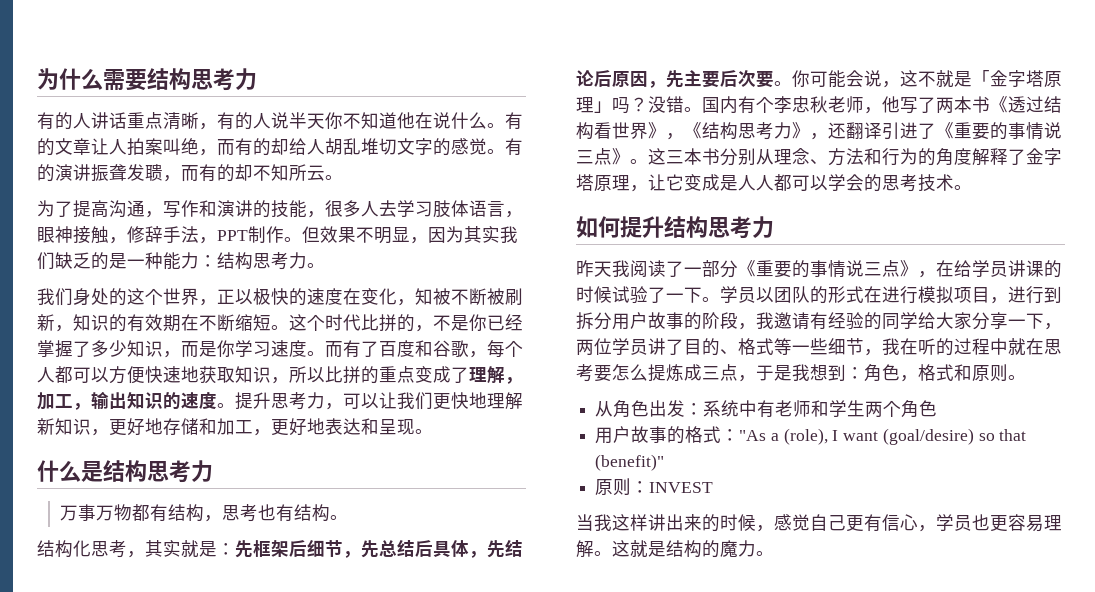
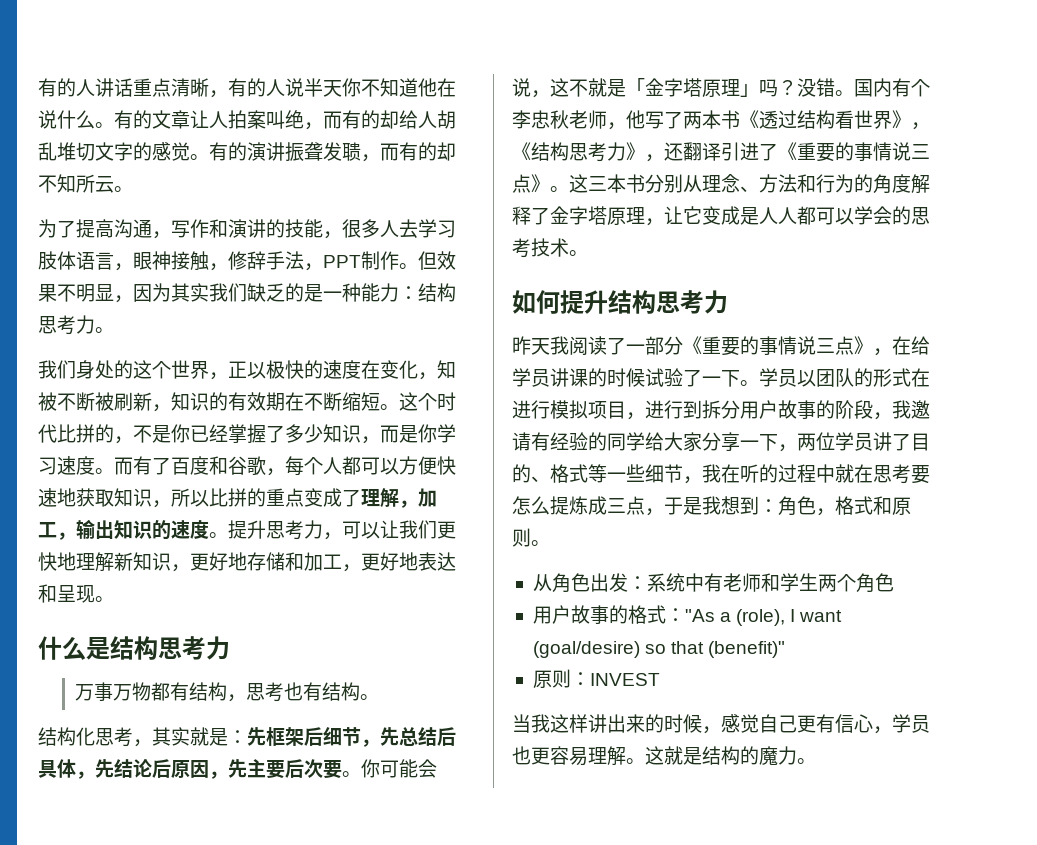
- 为什么需要结构思考力

